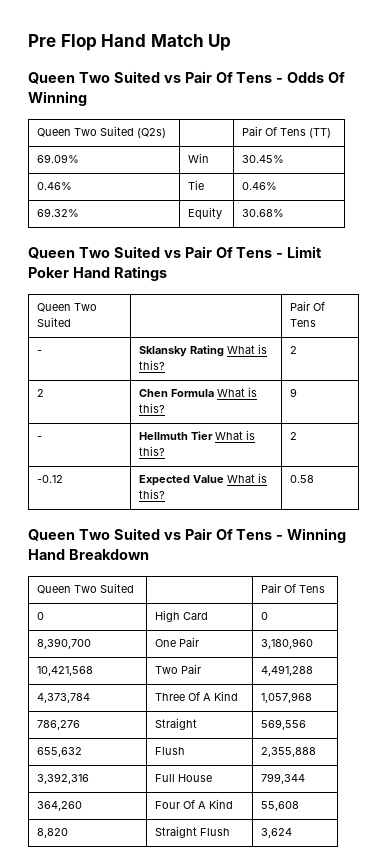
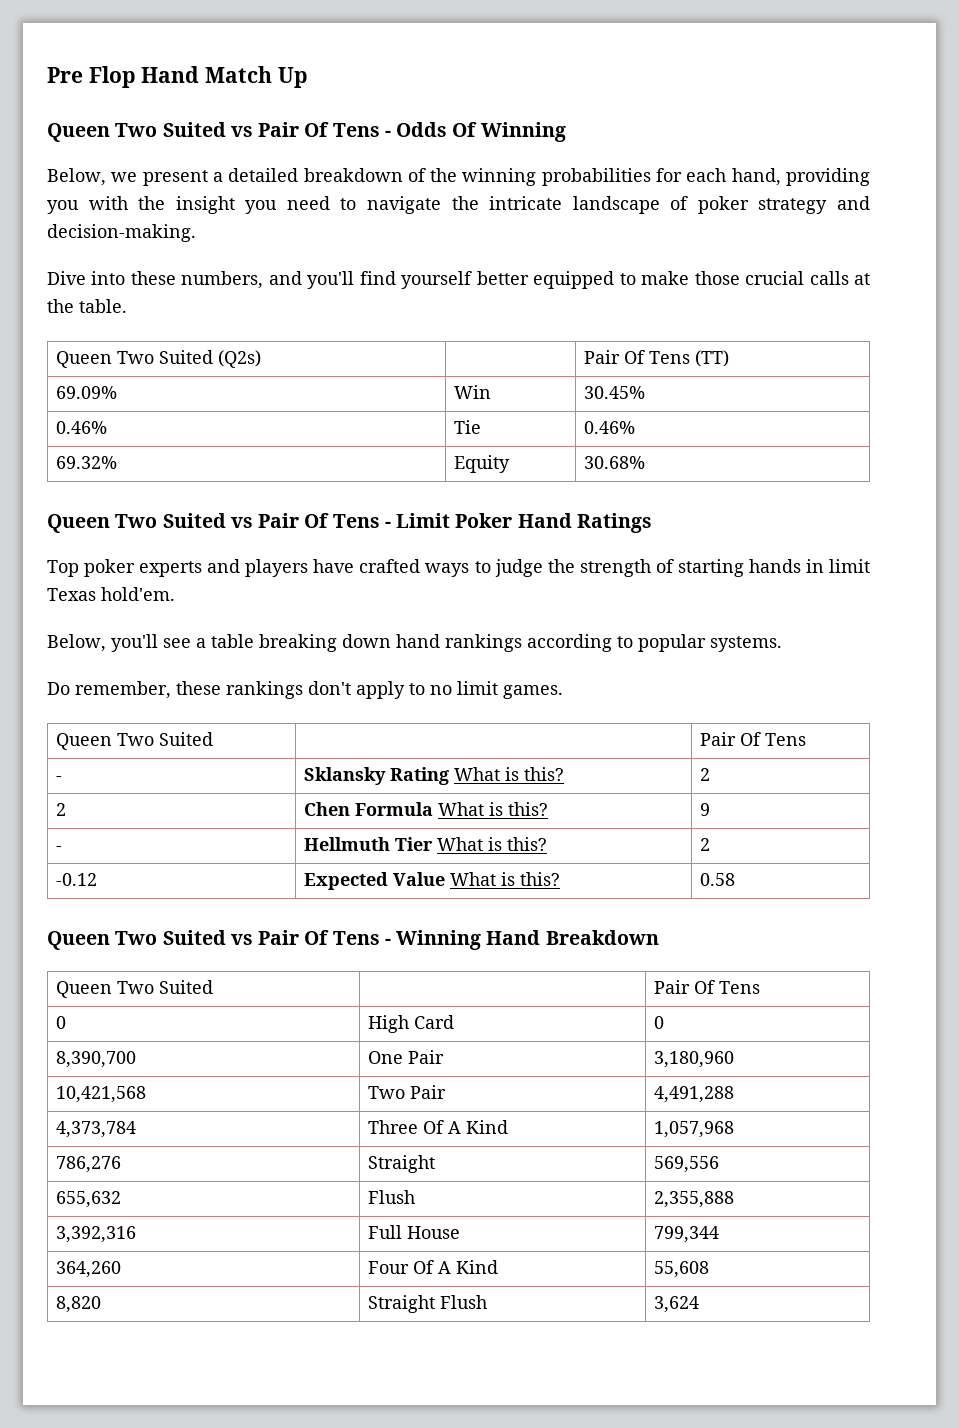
+ Below, we present a detailed breakdown of the winning probabilities for each hand, providing you with the insight you need to navigate the intricate landscape of poker strategy and decision-making.
+ Dive into these numbers, and you'll find yourself better equipped to make those crucial calls at the table.
+ Top poker experts and players have crafted ways to judge the strength of starting hands in limit Texas hold'em.
+ Below, you'll see a table breaking down hand rankings according to popular systems.
+ Do remember, these rankings don't apply to no limit games.

